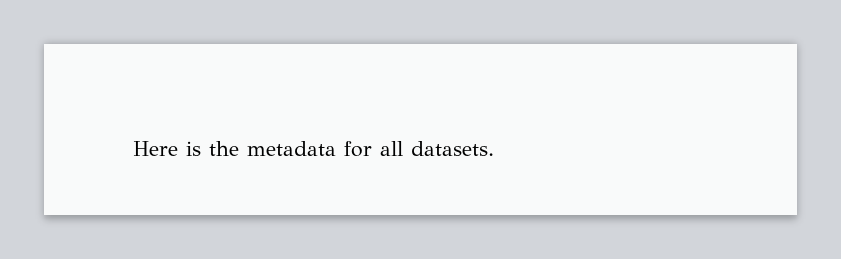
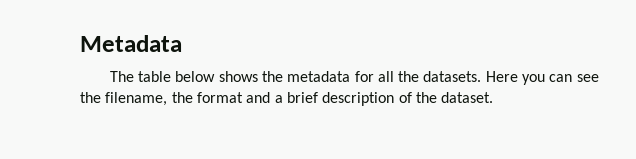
- Here is the metadata for all datasets.
+ Metadata
+ The table below shows the metadata for all the datasets. Here you can see the filename, the format and a brief description of the dataset.

